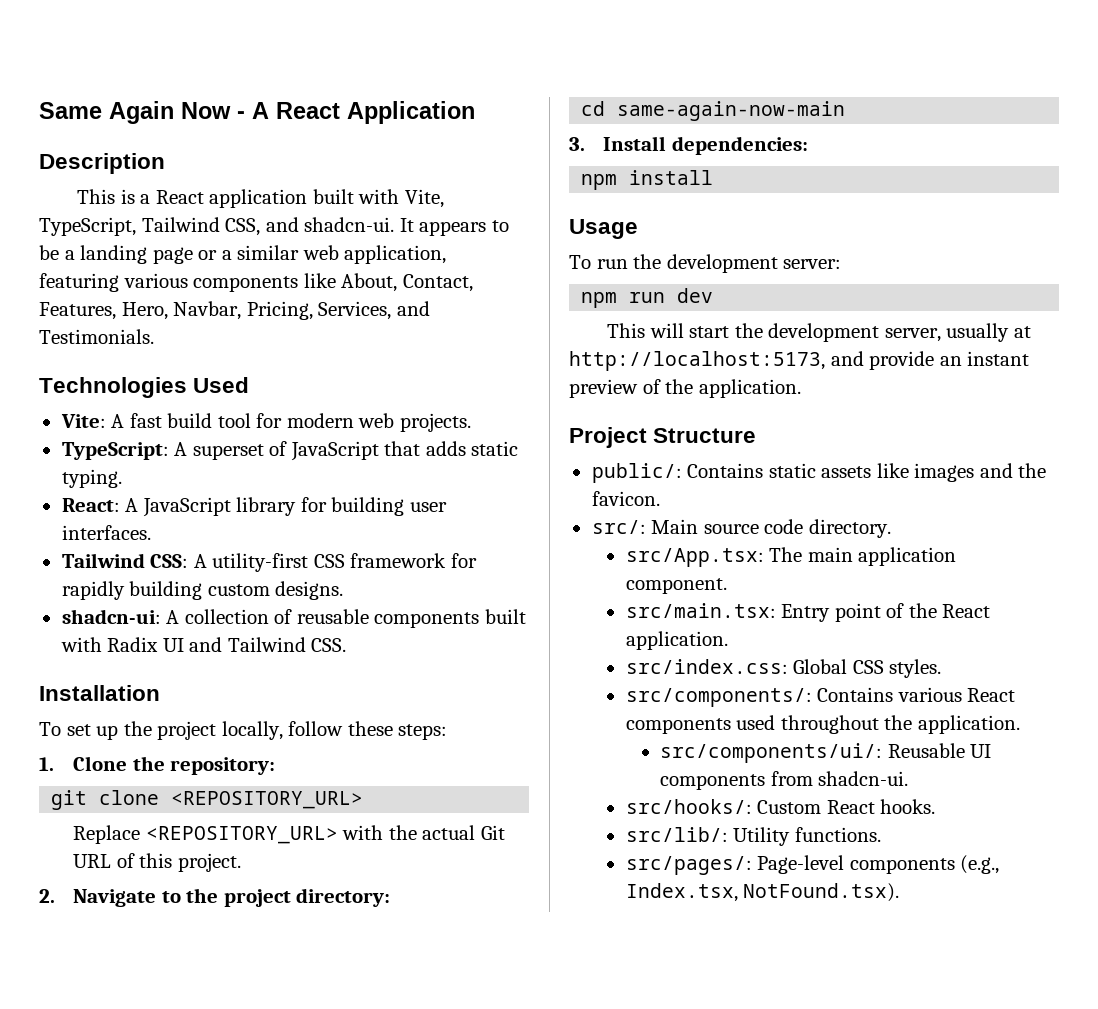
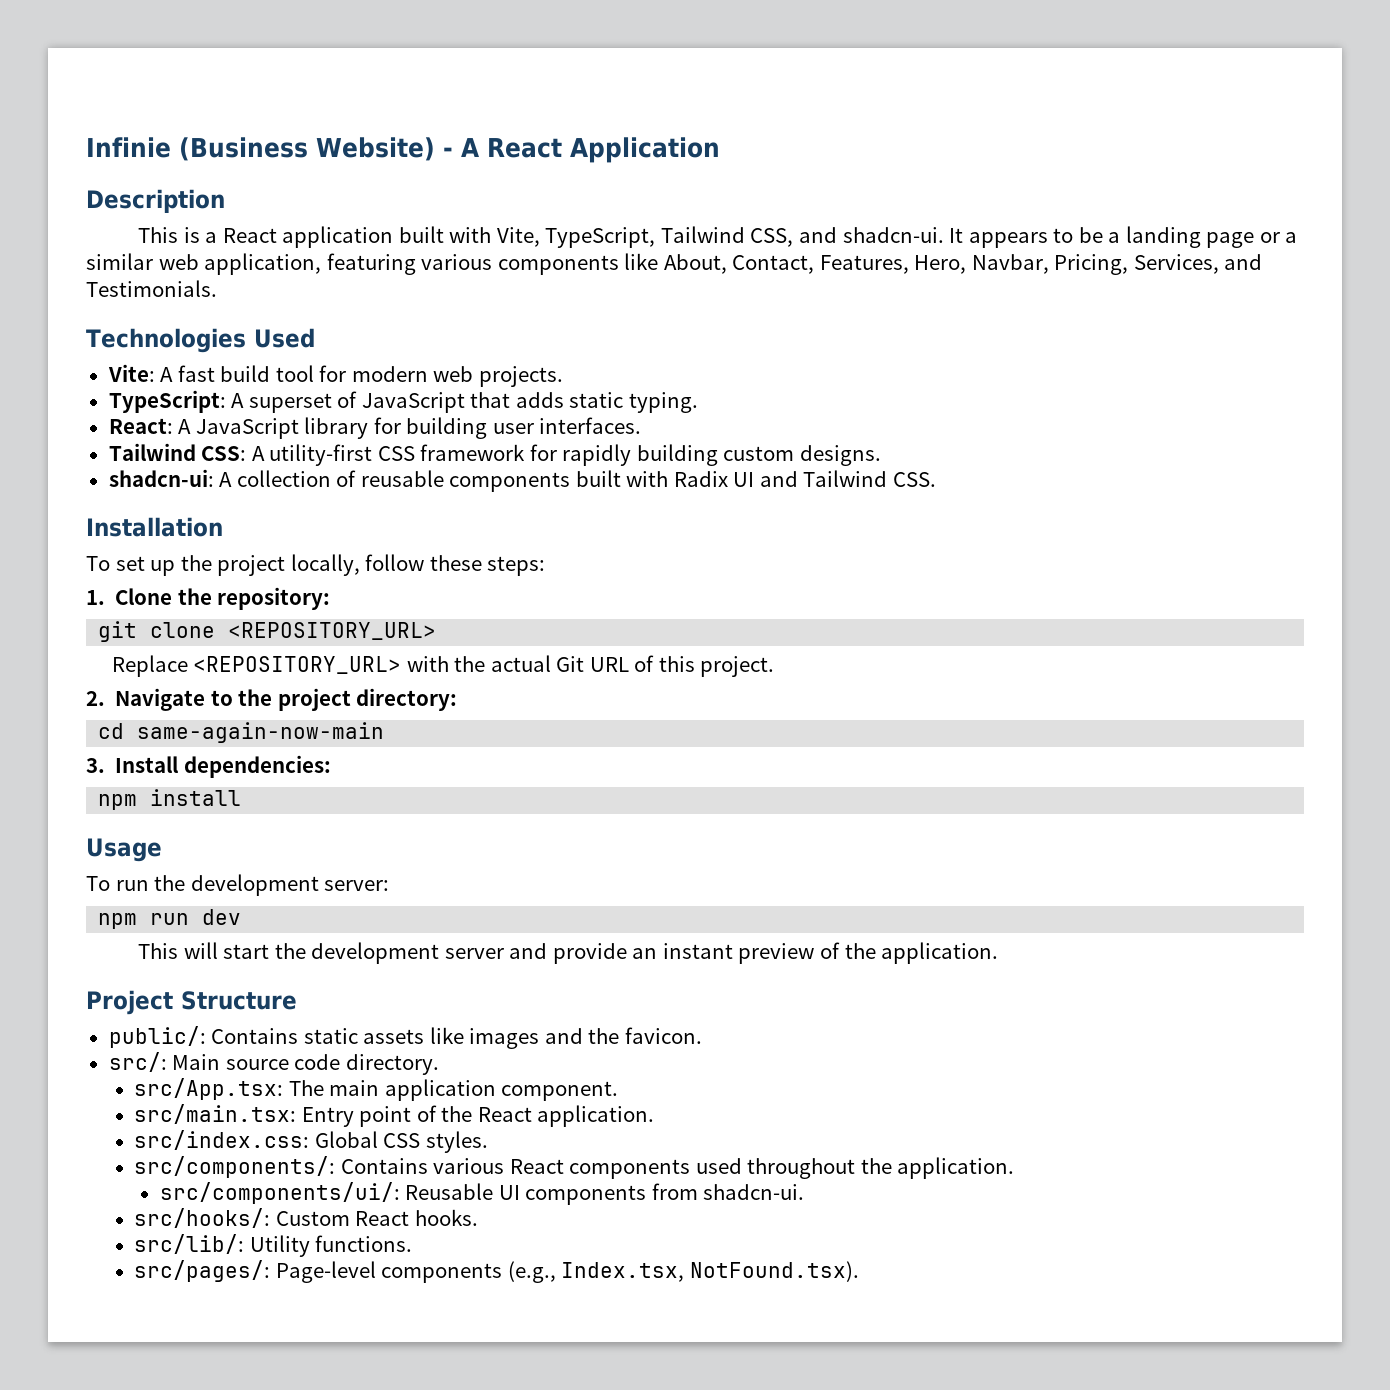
- Same Again Now - A React Application
+ Infinie (Business Website) - A React Application
- This will start the development server, usually at http://localhost:5173, and provide an instant preview of the application.
+ This will start the development server and provide an instant preview of the application.

